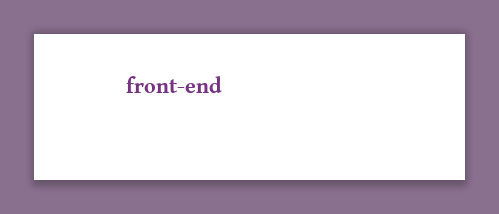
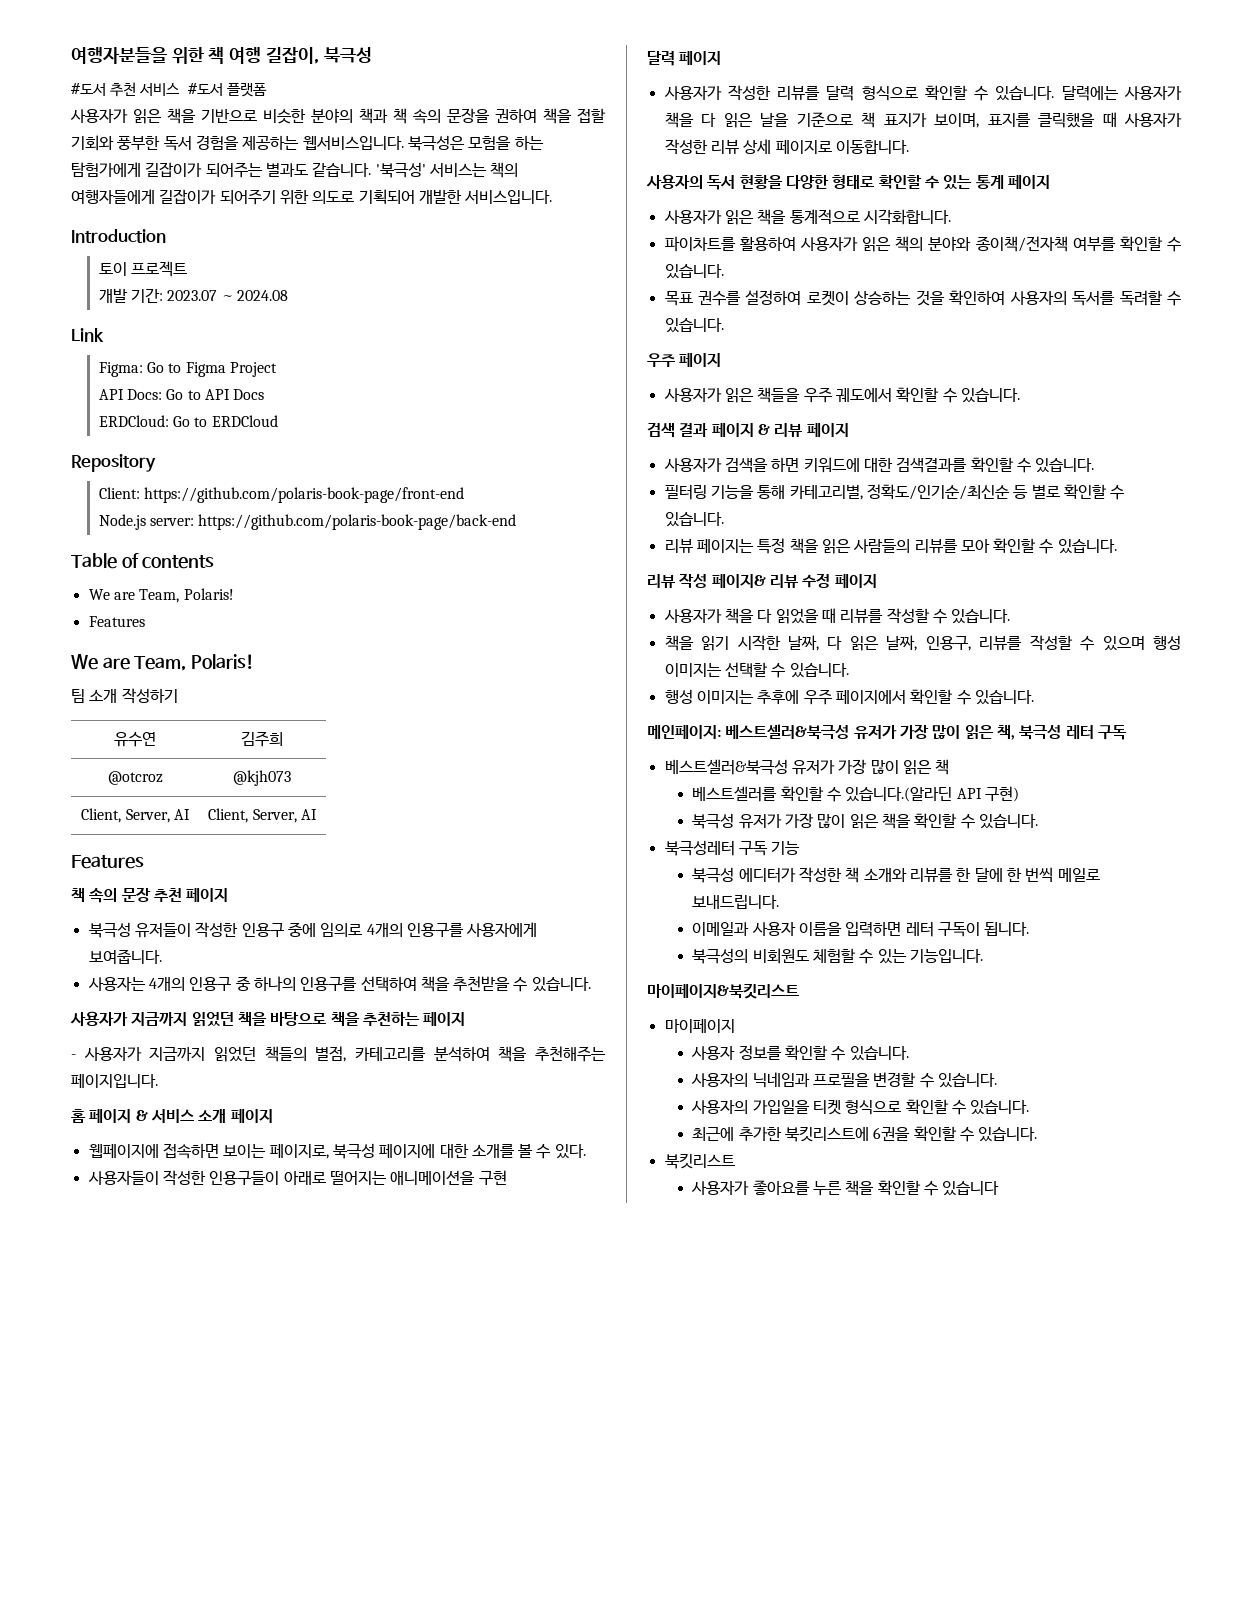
- front-end
+ 여행자분들을 위한 책 여행 길잡이, 북극성
+ #도서 추천 서비스 #도서 플랫폼
+ 사용자가 읽은 책을 기반으로 비슷한 분야의 책과 책 속의 문장을 권하여 책을 접할 기회와 풍부한 독서 경험을 제공하는 웹서비스입니다. 북극성은 모험을 하는 탐험가에게 길잡이가 되어주는 별과도 같습니다. '북극성' 서비스는 책의 여행자들에게 길잡이가 되어주기 위한 의도로 기획되어 개발한 서비스입니다.
+ Introduction
+ 토이 프로젝트
+ 개발 기간: 2023.07 ~ 2024.08
+ Link
+ Figma: Go to Figma Project
+ API Docs: Go to API Docs
+ ERDCloud: Go to ERDCloud
+ Repository
+ Client: https://github.com/polaris-book-page/front-end
+ Node.js server: https://github.com/polaris-book-page/back-end
+ Table of contents
+ We are Team, Polaris!
+ Features
+ We are Team, Polaris!
+ 팀 소개 작성하기
+ 유수연 | 김주희
+ @otcroz | @kjh073
+ Client, Server, AI | Client, Server, AI
+ Features
+ 책 속의 문장 추천 페이지
+ 북극성 유저들이 작성한 인용구 중에 임의로 4개의 인용구를 사용자에게 보여줍니다.
+ 사용자는 4개의 인용구 중 하나의 인용구를 선택하여 책을 추천받을 수 있습니다.
+ 사용자가 지금까지 읽었던 책을 바탕으로 책을 추천하는 페이지
+ - 사용자가 지금까지 읽었던 책들의 별점, 카테고리를 분석하여 책을 추천해주는 페이지입니다.
+ 홈 페이지 & 서비스 소개 페이지
+ 웹페이지에 접속하면 보이는 페이지로, 북극성 페이지에 대한 소개를 볼 수 있다.
+ 사용자들이 작성한 인용구들이 아래로 떨어지는 애니메이션을 구현
+ 달력 페이지
+ 사용자가 작성한 리뷰를 달력 형식으로 확인할 수 있습니다. 달력에는 사용자가 책을 다 읽은 날을 기준으로 책 표지가 보이며, 표지를 클릭했을 때 사용자가 작성한 리뷰 상세 페이지로 이동합니다.
+ 사용자의 독서 현황을 다양한 형태로 확인할 수 있는 통계 페이지
+ 사용자가 읽은 책을 통계적으로 시각화합니다.
+ 파이차트를 활용하여 사용자가 읽은 책의 분야와 종이책/전자책 여부를 확인할 수 있습니다.
+ 목표 권수를 설정하여 로켓이 상승하는 것을 확인하여 사용자의 독서를 독려할 수 있습니다.
+ 우주 페이지
+ 사용자가 읽은 책들을 우주 궤도에서 확인할 수 있습니다.
+ 검색 결과 페이지 & 리뷰 페이지
+ 사용자가 검색을 하면 키워드에 대한 검색결과를 확인할 수 있습니다.
+ 필터링 기능을 통해 카테고리별, 정확도/인기순/최신순 등 별로 확인할 수 있습니다.
+ 리뷰 페이지는 특정 책을 읽은 사람들의 리뷰를 모아 확인할 수 있습니다.
+ 리뷰 작성 페이지& 리뷰 수정 페이지
+ 사용자가 책을 다 읽었을 때 리뷰를 작성할 수 있습니다.
+ 책을 읽기 시작한 날짜, 다 읽은 날짜, 인용구, 리뷰를 작성할 수 있으며 행성 이미지는 선택할 수 있습니다.
+ 행성 이미지는 추후에 우주 페이지에서 확인할 수 있습니다.
+ 메인페이지: 베스트셀러&북극성 유저가 가장 많이 읽은 책, 북극성 레터 구독
+ 베스트셀러&북극성 유저가 가장 많이 읽은 책
+ 베스트셀러를 확인할 수 있습니다.(알라딘 API 구현)
+ 북극성 유저가 가장 많이 읽은 책을 확인할 수 있습니다.
+ 북극성레터 구독 기능
+ 북극성 에디터가 작성한 책 소개와 리뷰를 한 달에 한 번씩 메일로 보내드립니다.
+ 이메일과 사용자 이름을 입력하면 레터 구독이 됩니다.
+ 북극성의 비회원도 체험할 수 있는 기능입니다.
+ 마이페이지&북킷리스트
+ 마이페이지
+ 사용자 정보를 확인할 수 있습니다.
+ 사용자의 닉네임과 프로필을 변경할 수 있습니다.
+ 사용자의 가입일을 티켓 형식으로 확인할 수 있습니다.
+ 최근에 추가한 북킷리스트에 6권을 확인할 수 있습니다.
+ 북킷리스트
+ 사용자가 좋아요를 누른 책을 확인할 수 있습니다

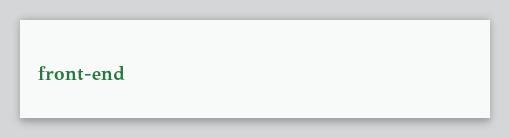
- 여행자분들을 위한 책 여행 길잡이, 북극성
- #도서 추천 서비스 #도서 플랫폼
- 사용자가 읽은 책을 기반으로 비슷한 분야의 책과 책 속의 문장을 권하여 책을 접할 기회와 풍부한 독서 경험을 제공하는 웹서비스입니다. 북극성은 모험을 하는 탐험가에게 길잡이가 되어주는 별과도 같습니다. '북극성' 서비스는 책의 여행자들에게 길잡이가 되어주기 위한 의도로 기획되어 개발한 서비스입니다.
- Introduction
- 토이 프로젝트
- 개발 기간: 2023.07 ~ 2024.08
- Link
- Figma: Go to Figma Project
- API Docs: Go to API Docs
- ERDCloud: Go to ERDCloud
- Repository
- Client: https://github.com/polaris-book-page/front-end
- Node.js server: https://github.com/polaris-book-page/back-end
- Table of contents
- We are Team, Polaris!
- Features
- We are Team, Polaris!
- 팀 소개 작성하기
- 유수연 | 김주희
- @otcroz | @kjh073
- Client, Server, AI | Client, Server, AI
- Features
- 책 속의 문장 추천 페이지
- 북극성 유저들이 작성한 인용구 중에 임의로 4개의 인용구를 사용자에게 보여줍니다.
- 사용자는 4개의 인용구 중 하나의 인용구를 선택하여 책을 추천받을 수 있습니다.
- 사용자가 지금까지 읽었던 책을 바탕으로 책을 추천하는 페이지
- - 사용자가 지금까지 읽었던 책들의 별점, 카테고리를 분석하여 책을 추천해주는 페이지입니다.
- 홈 페이지 & 서비스 소개 페이지
- 웹페이지에 접속하면 보이는 페이지로, 북극성 페이지에 대한 소개를 볼 수 있다.
- 사용자들이 작성한 인용구들이 아래로 떨어지는 애니메이션을 구현
- 달력 페이지
- 사용자가 작성한 리뷰를 달력 형식으로 확인할 수 있습니다. 달력에는 사용자가 책을 다 읽은 날을 기준으로 책 표지가 보이며, 표지를 클릭했을 때 사용자가 작성한 리뷰 상세 페이지로 이동합니다.
- 사용자의 독서 현황을 다양한 형태로 확인할 수 있는 통계 페이지
- 사용자가 읽은 책을 통계적으로 시각화합니다.
- 파이차트를 활용하여 사용자가 읽은 책의 분야와 종이책/전자책 여부를 확인할 수 있습니다.
- 목표 권수를 설정하여 로켓이 상승하는 것을 확인하여 사용자의 독서를 독려할 수 있습니다.
- 우주 페이지
- 사용자가 읽은 책들을 우주 궤도에서 확인할 수 있습니다.
- 검색 결과 페이지 & 리뷰 페이지
- 사용자가 검색을 하면 키워드에 대한 검색결과를 확인할 수 있습니다.
- 필터링 기능을 통해 카테고리별, 정확도/인기순/최신순 등 별로 확인할 수 있습니다.
- 리뷰 페이지는 특정 책을 읽은 사람들의 리뷰를 모아 확인할 수 있습니다.
- 리뷰 작성 페이지& 리뷰 수정 페이지
- 사용자가 책을 다 읽었을 때 리뷰를 작성할 수 있습니다.
- 책을 읽기 시작한 날짜, 다 읽은 날짜, 인용구, 리뷰를 작성할 수 있으며 행성 이미지는 선택할 수 있습니다.
- 행성 이미지는 추후에 우주 페이지에서 확인할 수 있습니다.
- 메인페이지: 베스트셀러&북극성 유저가 가장 많이 읽은 책, 북극성 레터 구독
- 베스트셀러&북극성 유저가 가장 많이 읽은 책
- 베스트셀러를 확인할 수 있습니다.(알라딘 API 구현)
- 북극성 유저가 가장 많이 읽은 책을 확인할 수 있습니다.
- 북극성레터 구독 기능
- 북극성 에디터가 작성한 책 소개와 리뷰를 한 달에 한 번씩 메일로 보내드립니다.
- 이메일과 사용자 이름을 입력하면 레터 구독이 됩니다.
- 북극성의 비회원도 체험할 수 있는 기능입니다.
- 마이페이지&북킷리스트
- 마이페이지
- 사용자 정보를 확인할 수 있습니다.
- 사용자의 닉네임과 프로필을 변경할 수 있습니다.
- 사용자의 가입일을 티켓 형식으로 확인할 수 있습니다.
- 최근에 추가한 북킷리스트에 6권을 확인할 수 있습니다.
- 북킷리스트
- 사용자가 좋아요를 누른 책을 확인할 수 있습니다
+ front-end

